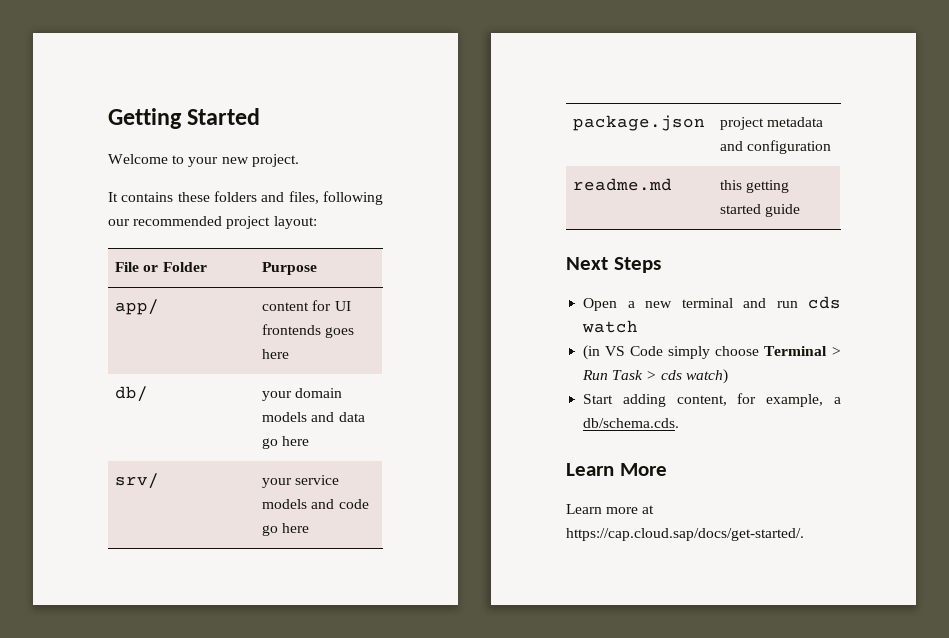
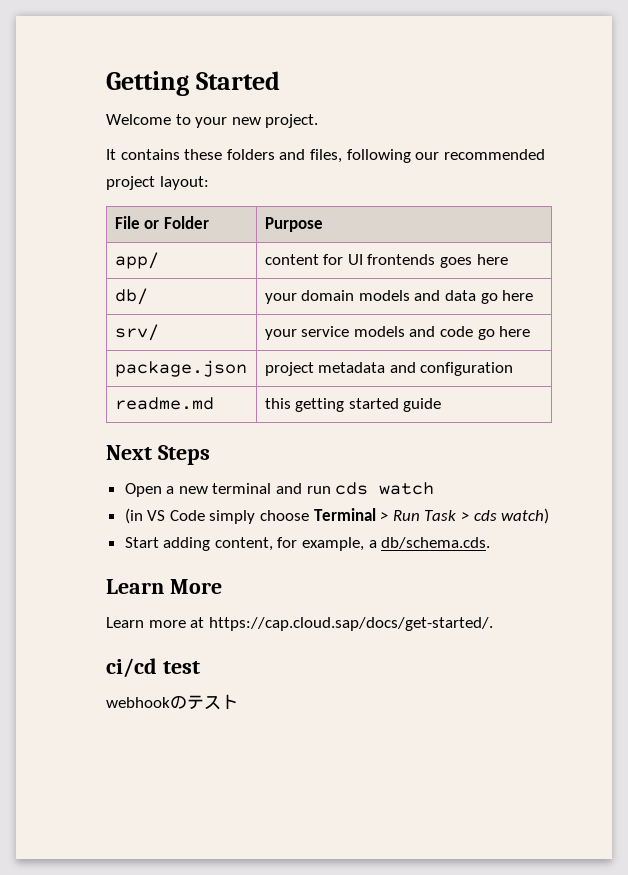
+ ci/cd test
+ webhookのテスト

